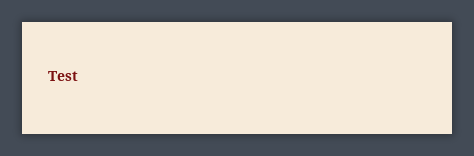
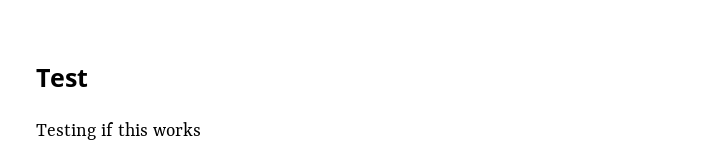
+ Testing if this works

